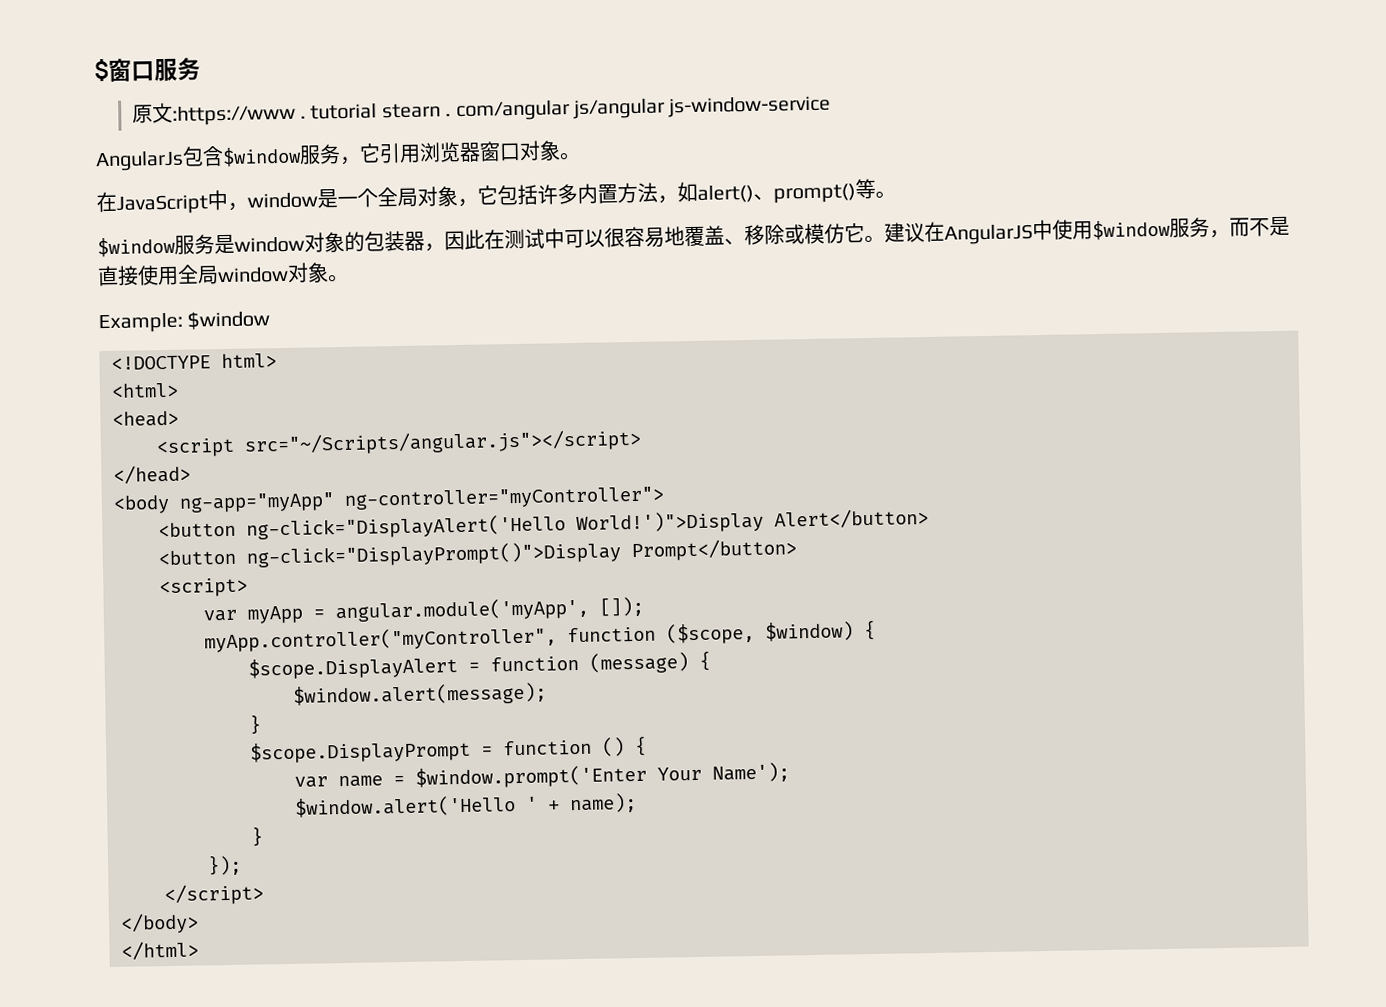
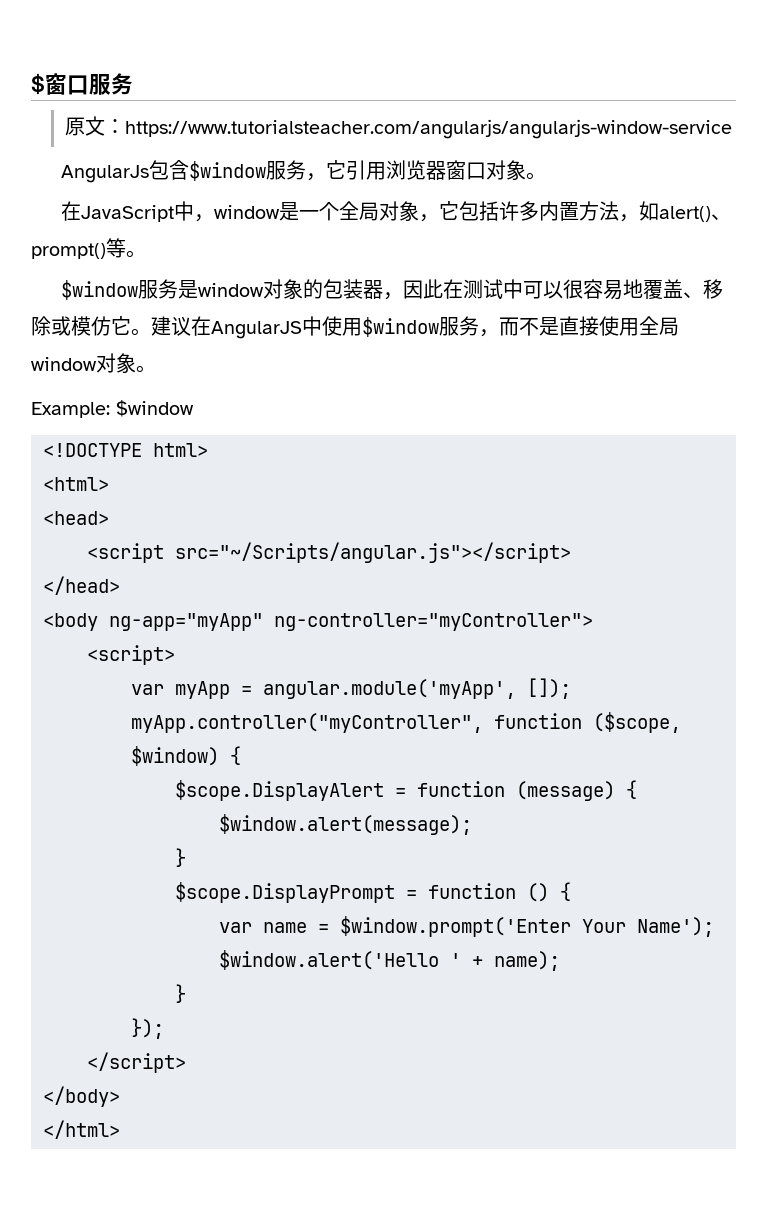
- 原文:https://www . tutorial stearn . com/angular js/angular js-window-service
+ 原文：https://www.tutorialsteacher.com/angularjs/angularjs-window-service
- <button ng-click="DisplayAlert('Hello World!')">Display Alert</button>
- <button ng-click="DisplayPrompt()">Display Prompt</button>

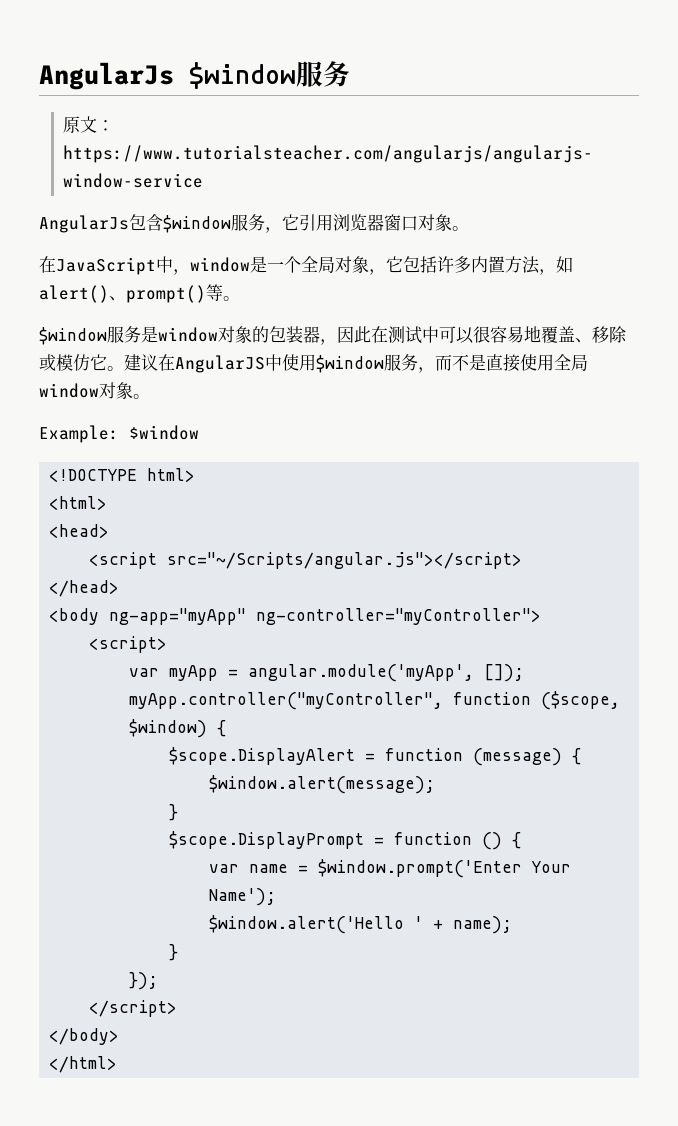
- $窗口服务
+ AngularJs $window服务

